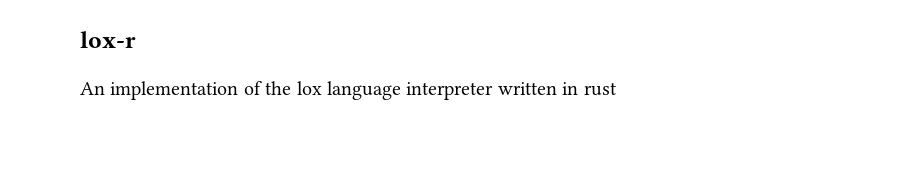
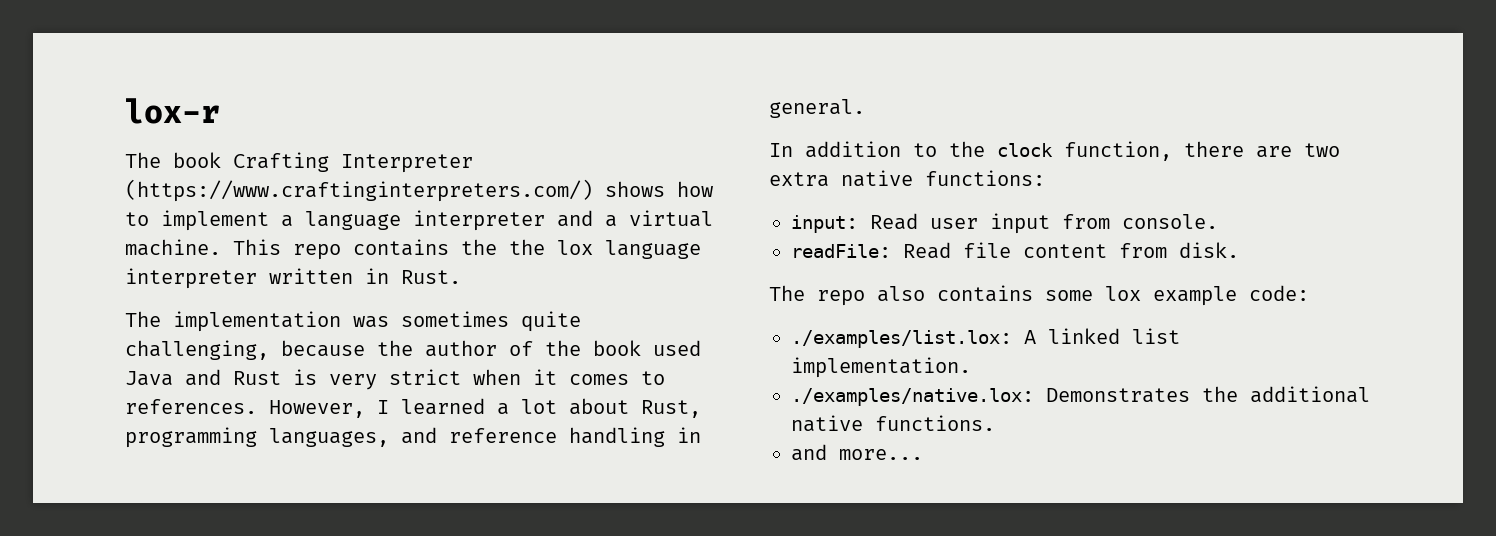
- An implementation of the lox language interpreter written in rust
+ The book Crafting Interpreter (https://www.craftinginterpreters.com/) shows how to implement a language interpreter and a virtual machine. This repo contains the the lox language interpreter written in Rust.
+ The implementation was sometimes quite challenging, because the author of the book used Java and Rust is very strict when it comes to references. However, I learned a lot about Rust, programming languages, and reference handling in general.
+ In addition to the clock function, there are two extra native functions:
+ input: Read user input from console.
+ readFile: Read file content from disk.
+ The repo also contains some lox example code:
+ ./examples/list.lox: A linked list implementation.
+ ./examples/native.lox: Demonstrates the additional native functions.
+ and more...

